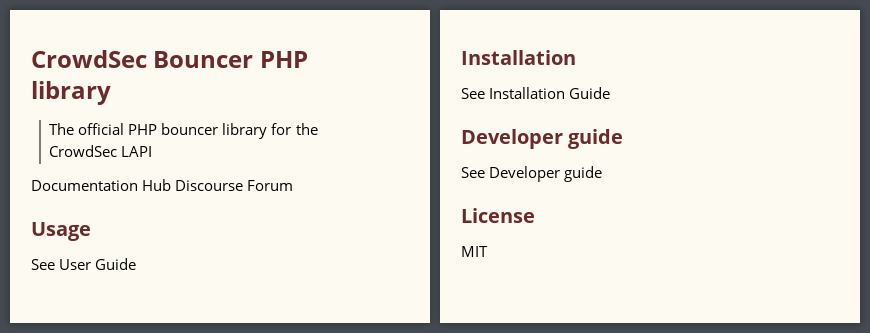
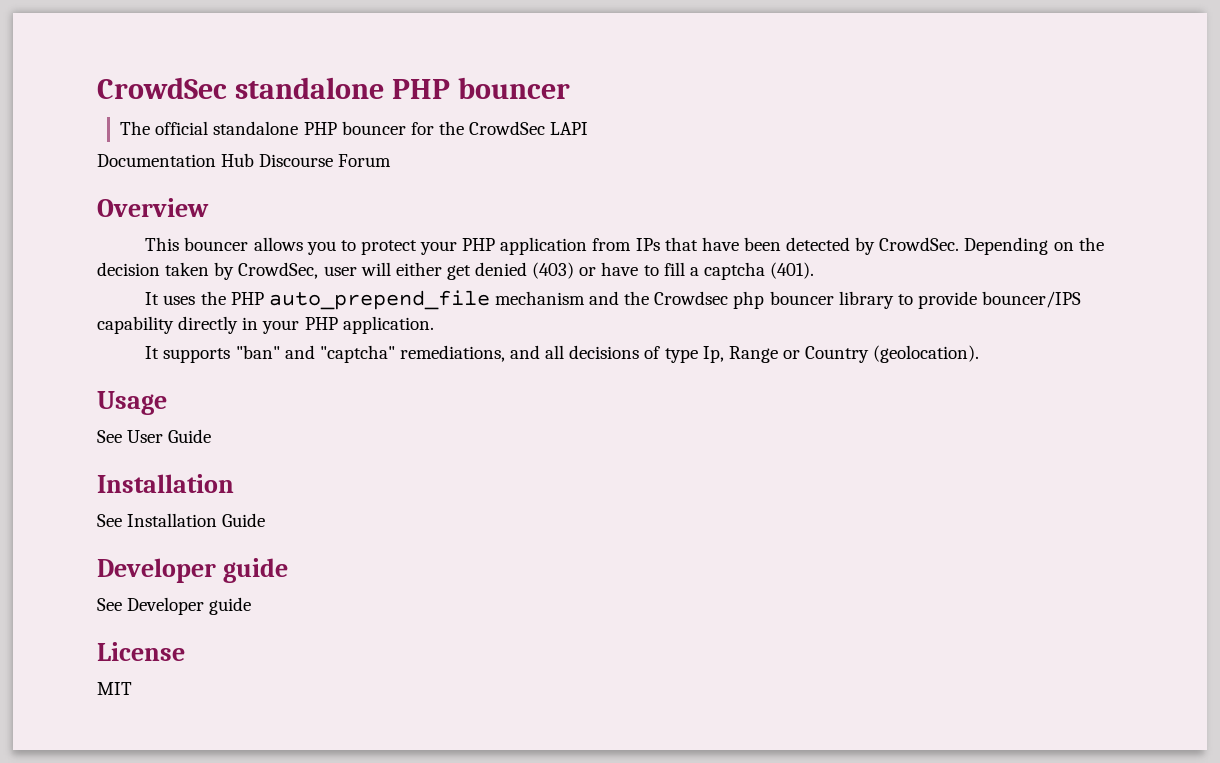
- CrowdSec Bouncer PHP library
+ CrowdSec standalone PHP bouncer
- The official PHP bouncer library for the CrowdSec LAPI
+ The official standalone PHP bouncer for the CrowdSec LAPI
+ Overview
+ This bouncer allows you to protect your PHP application from IPs that have been detected by CrowdSec. Depending on the decision taken by CrowdSec, user will either get denied (403) or have to fill a captcha (401).
+ It uses the PHP auto_prepend_file mechanism and the Crowdsec php bouncer library to provide bouncer/IPS capability directly in your PHP application.
+ It supports "ban" and "captcha" remediations, and all decisions of type Ip, Range or Country (geolocation).

